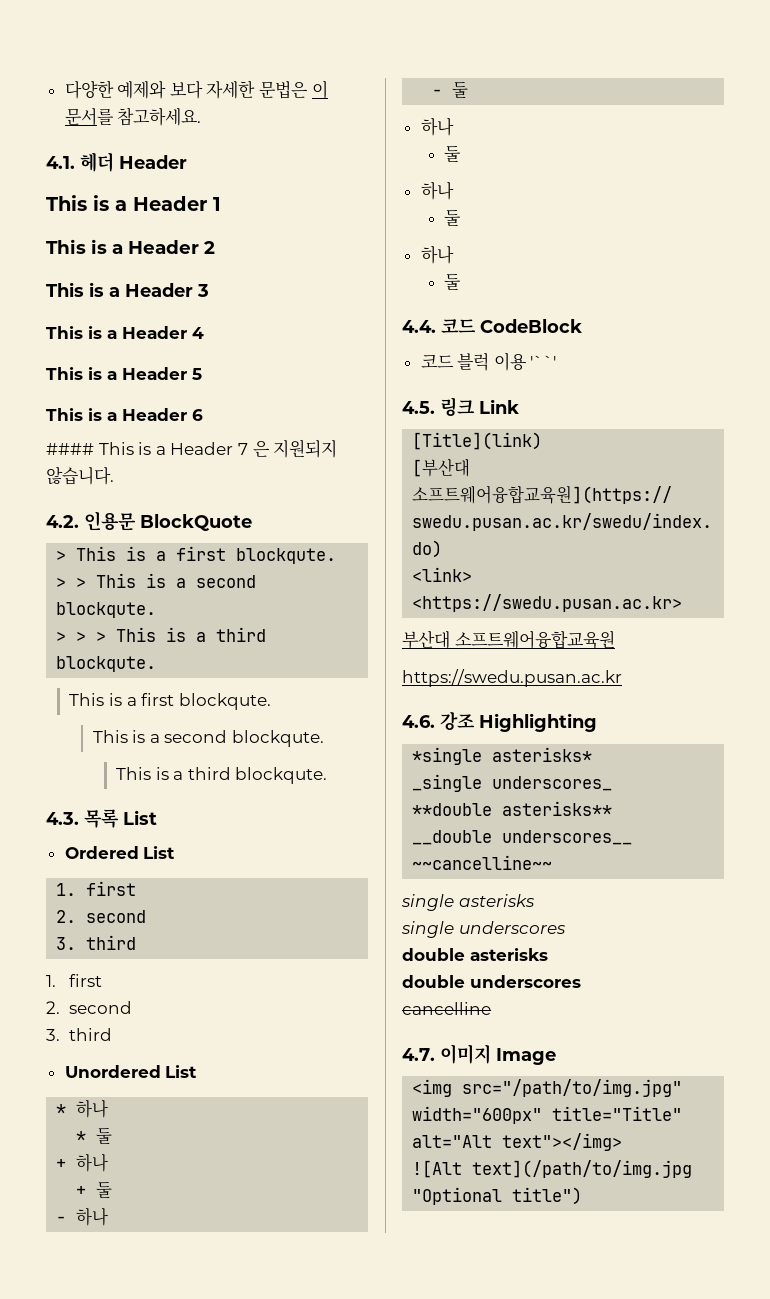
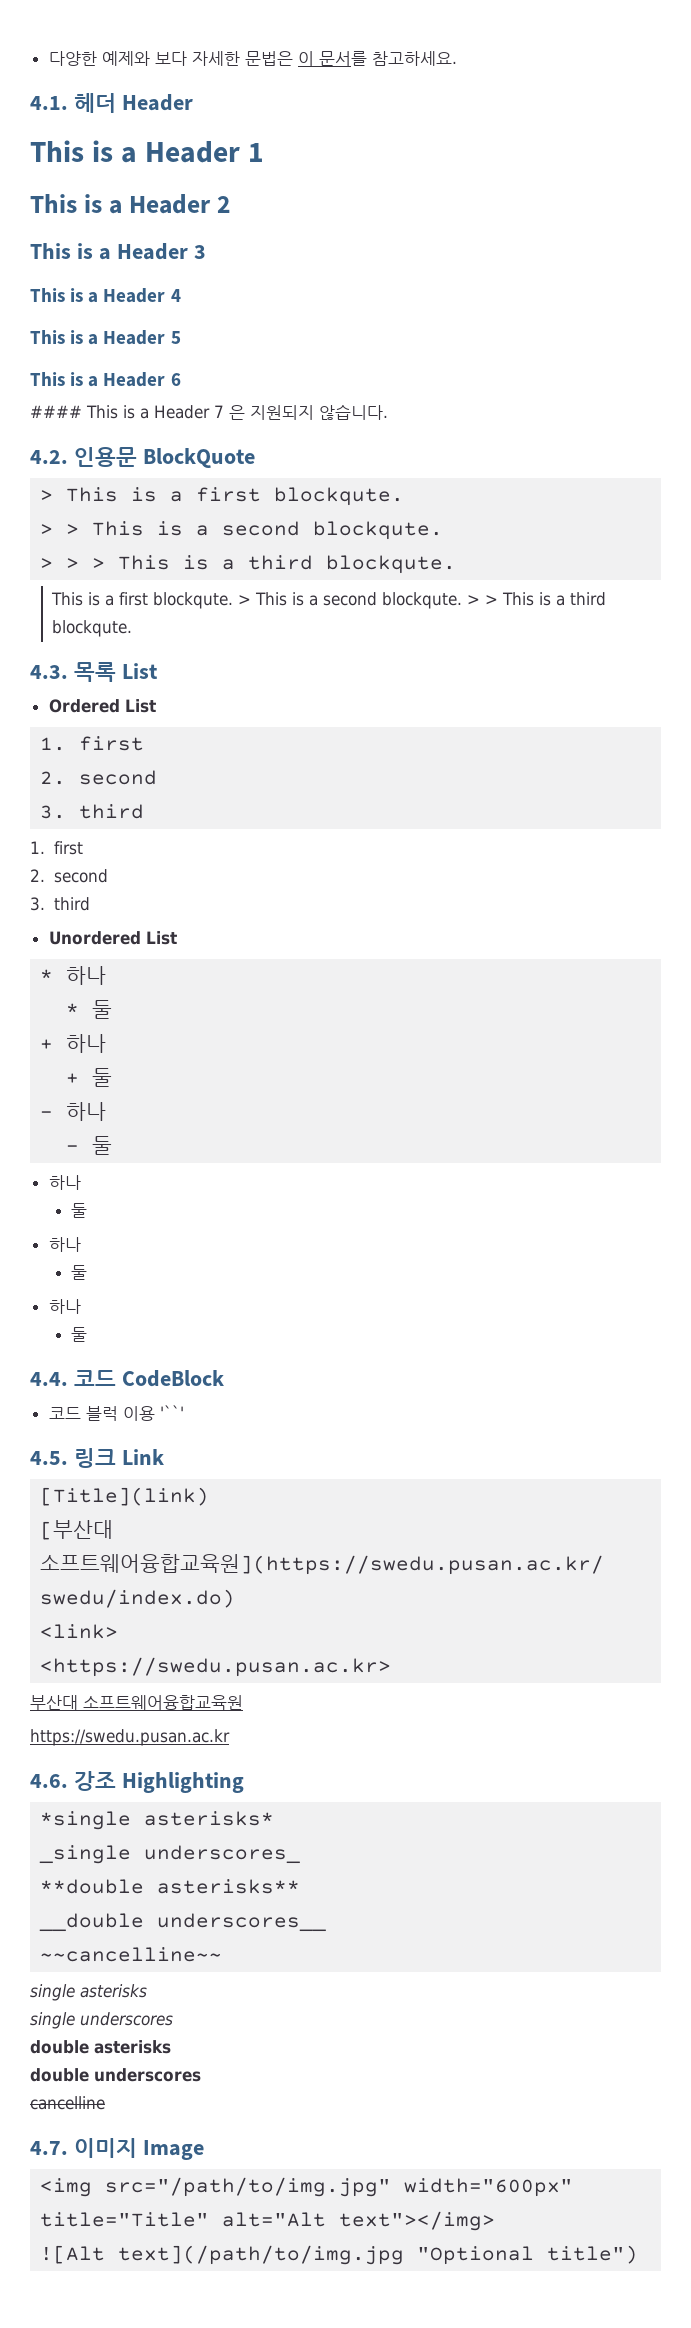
  > > > This is a third blockqute.
- This is a first blockqute.
- This is a second blockqute.
- This is a third blockqute.
+ This is a first blockqute. > This is a second blockqute. > > This is a third blockqute.

